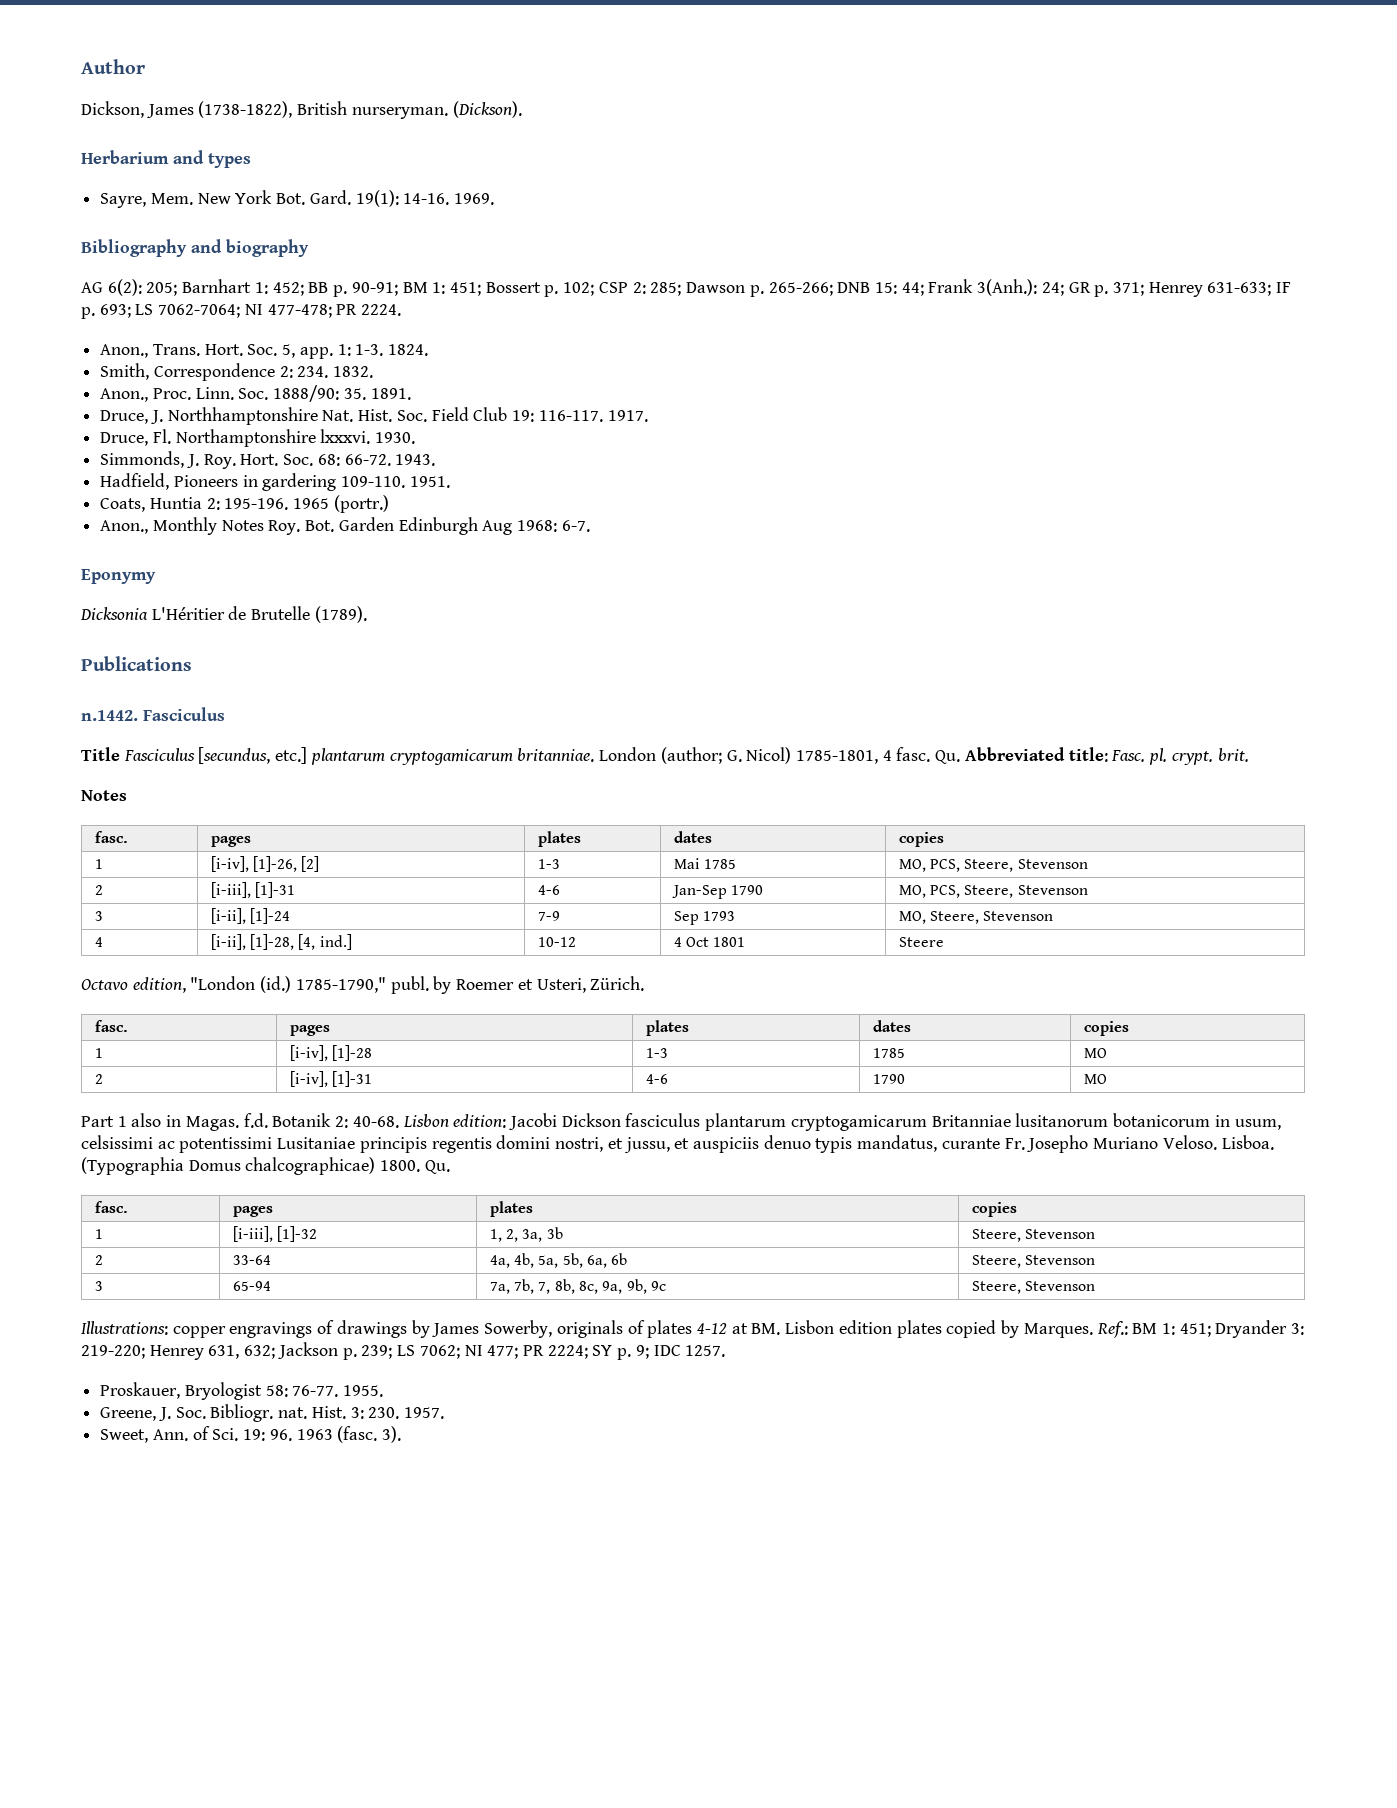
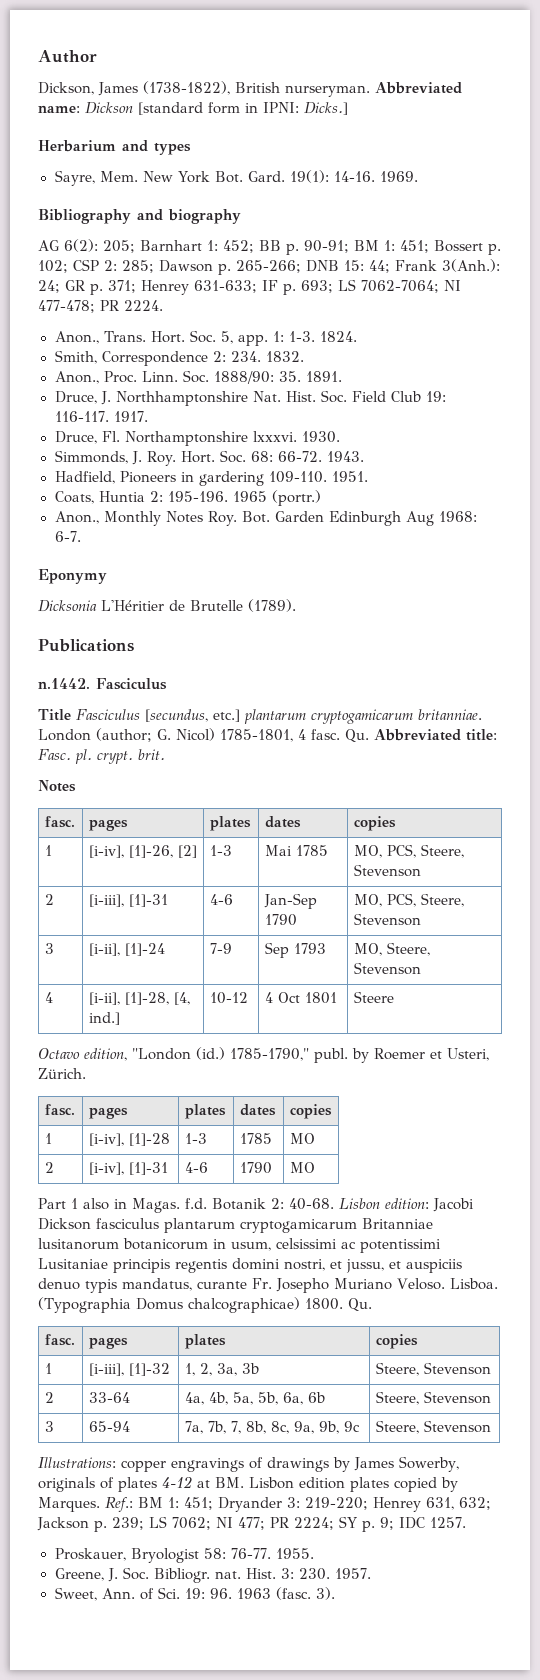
- (Dickson).
+ Abbreviated name: Dickson [standard form in IPNI: Dicks.]

